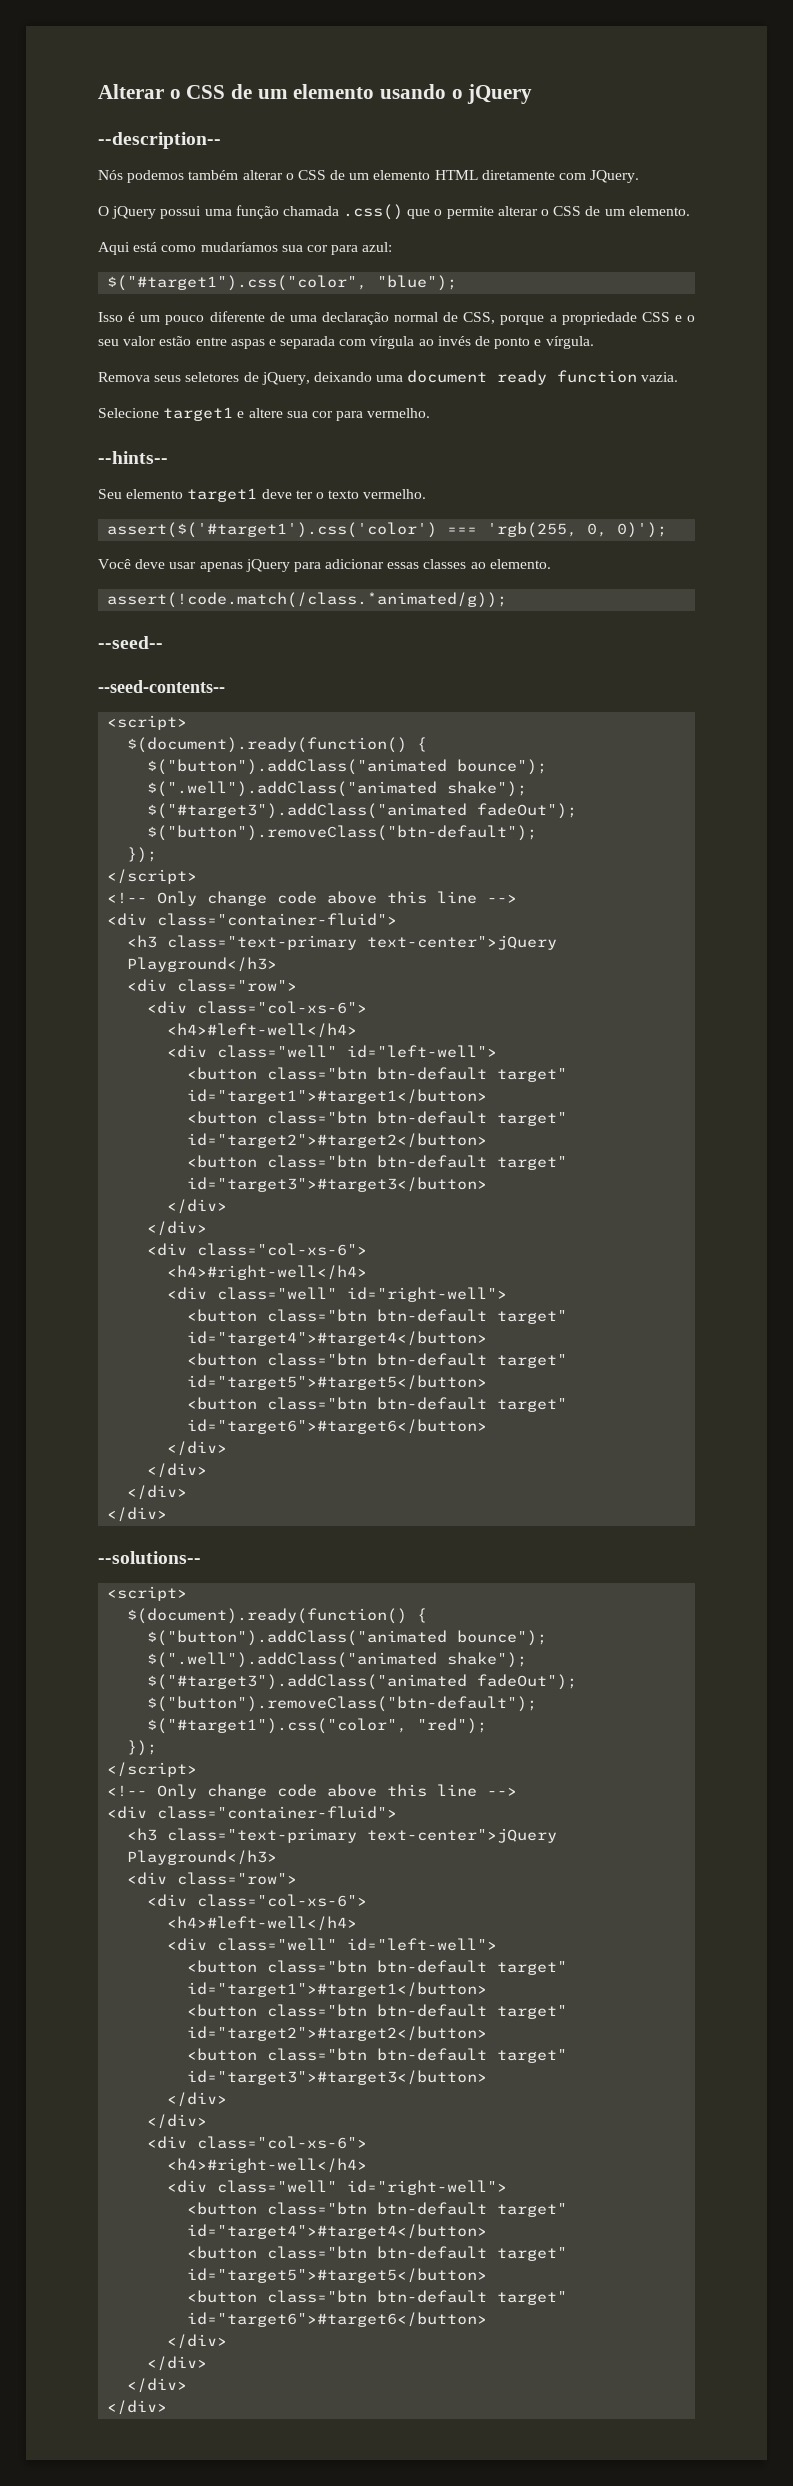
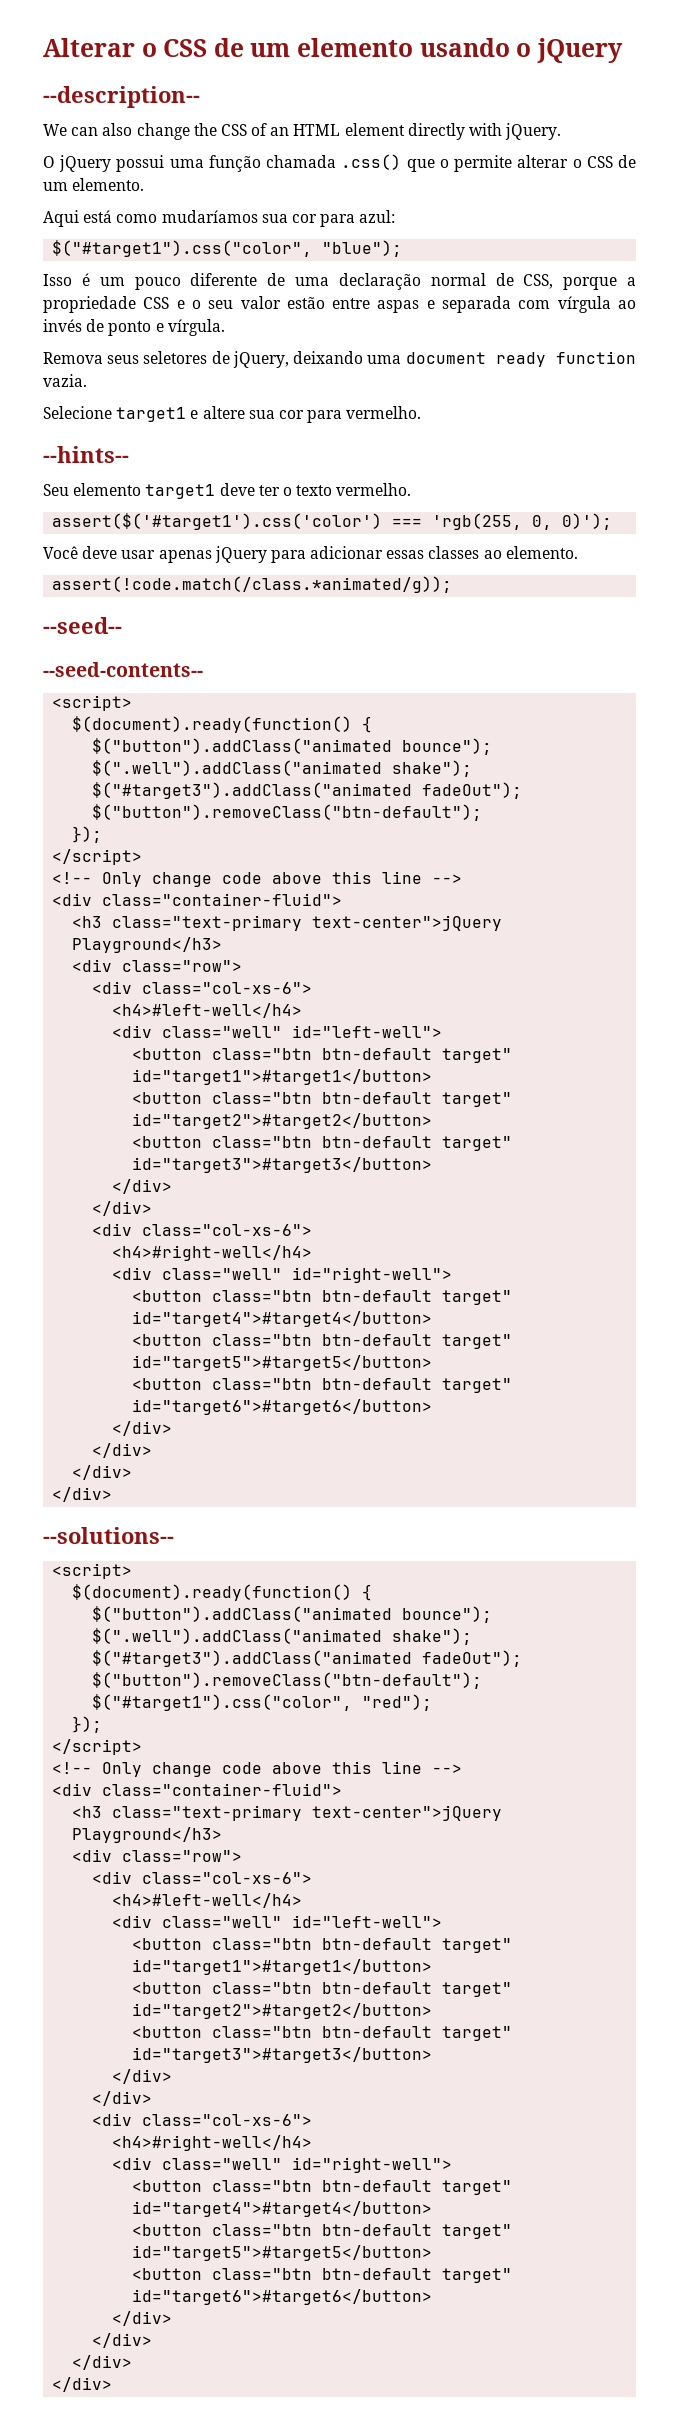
- Nós podemos também alterar o CSS de um elemento HTML diretamente com JQuery.
+ We can also change the CSS of an HTML element directly with jQuery.

